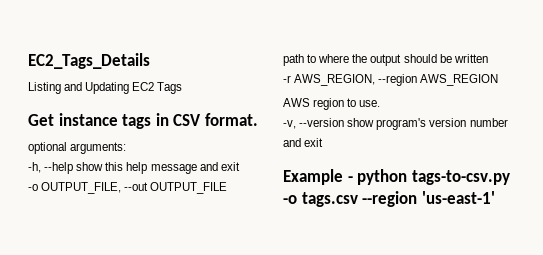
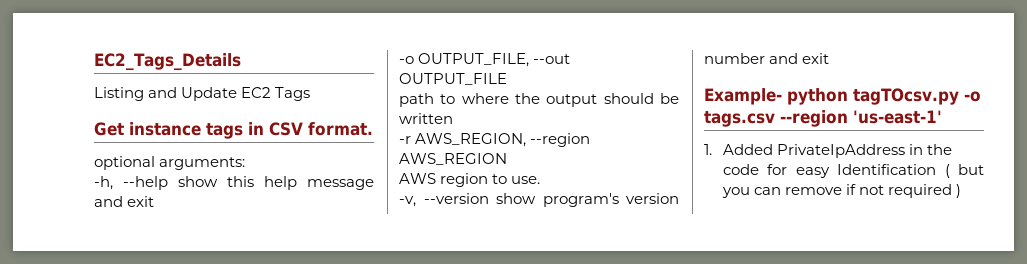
- Listing and Updating EC2 Tags
+ Listing and Update EC2 Tags
- Example - python tags-to-csv.py -o tags.csv --region 'us-east-1'
+ Example- python tagTOcsv.py -o tags.csv --region 'us-east-1'
+ 1. Added PrivateIpAddress in the code for easy Identification ( but you can remove if not required )

